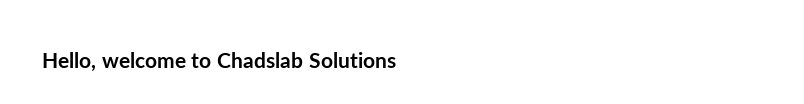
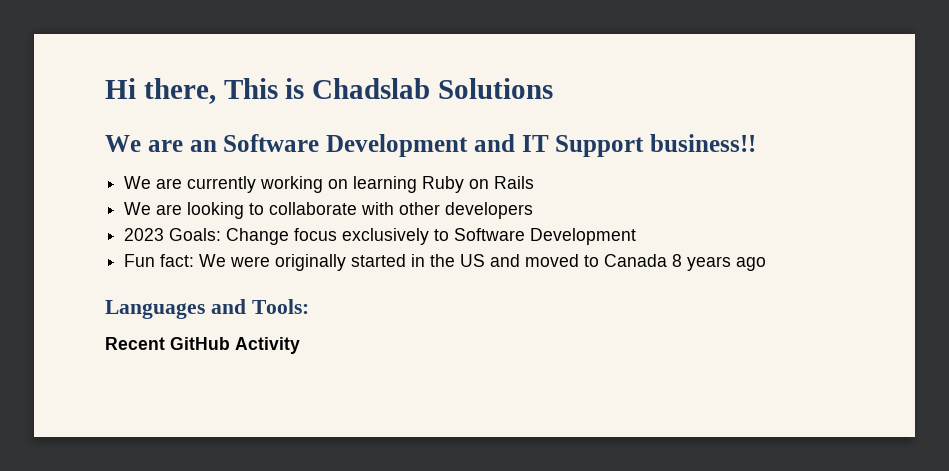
- Hello, welcome to Chadslab Solutions
+ Hi there, This is Chadslab Solutions
+ We are an Software Development and IT Support business!!
+ We are currently working on learning Ruby on Rails
+ We are looking to collaborate with other developers
+ 2023 Goals: Change focus exclusively to Software Development
+ Fun fact: We were originally started in the US and moved to Canada 8 years ago
+ Languages and Tools:
+ Recent GitHub Activity

